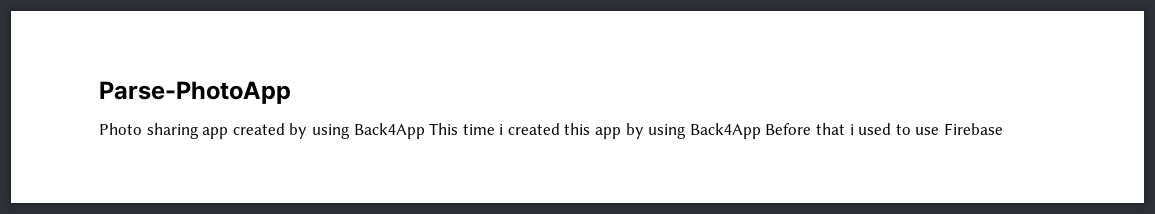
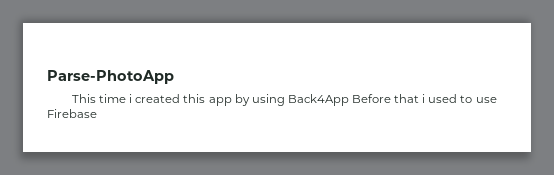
- Photo sharing app created by using Back4App This time i created this app by using Back4App Before that i used to use Firebase
+ This time i created this app by using Back4App Before that i used to use Firebase

